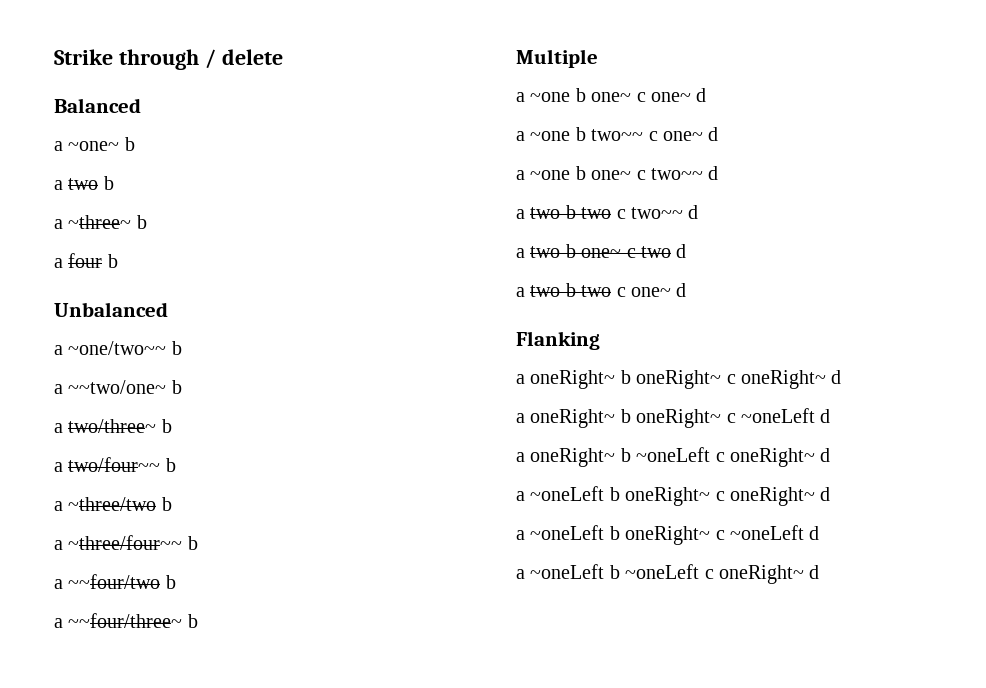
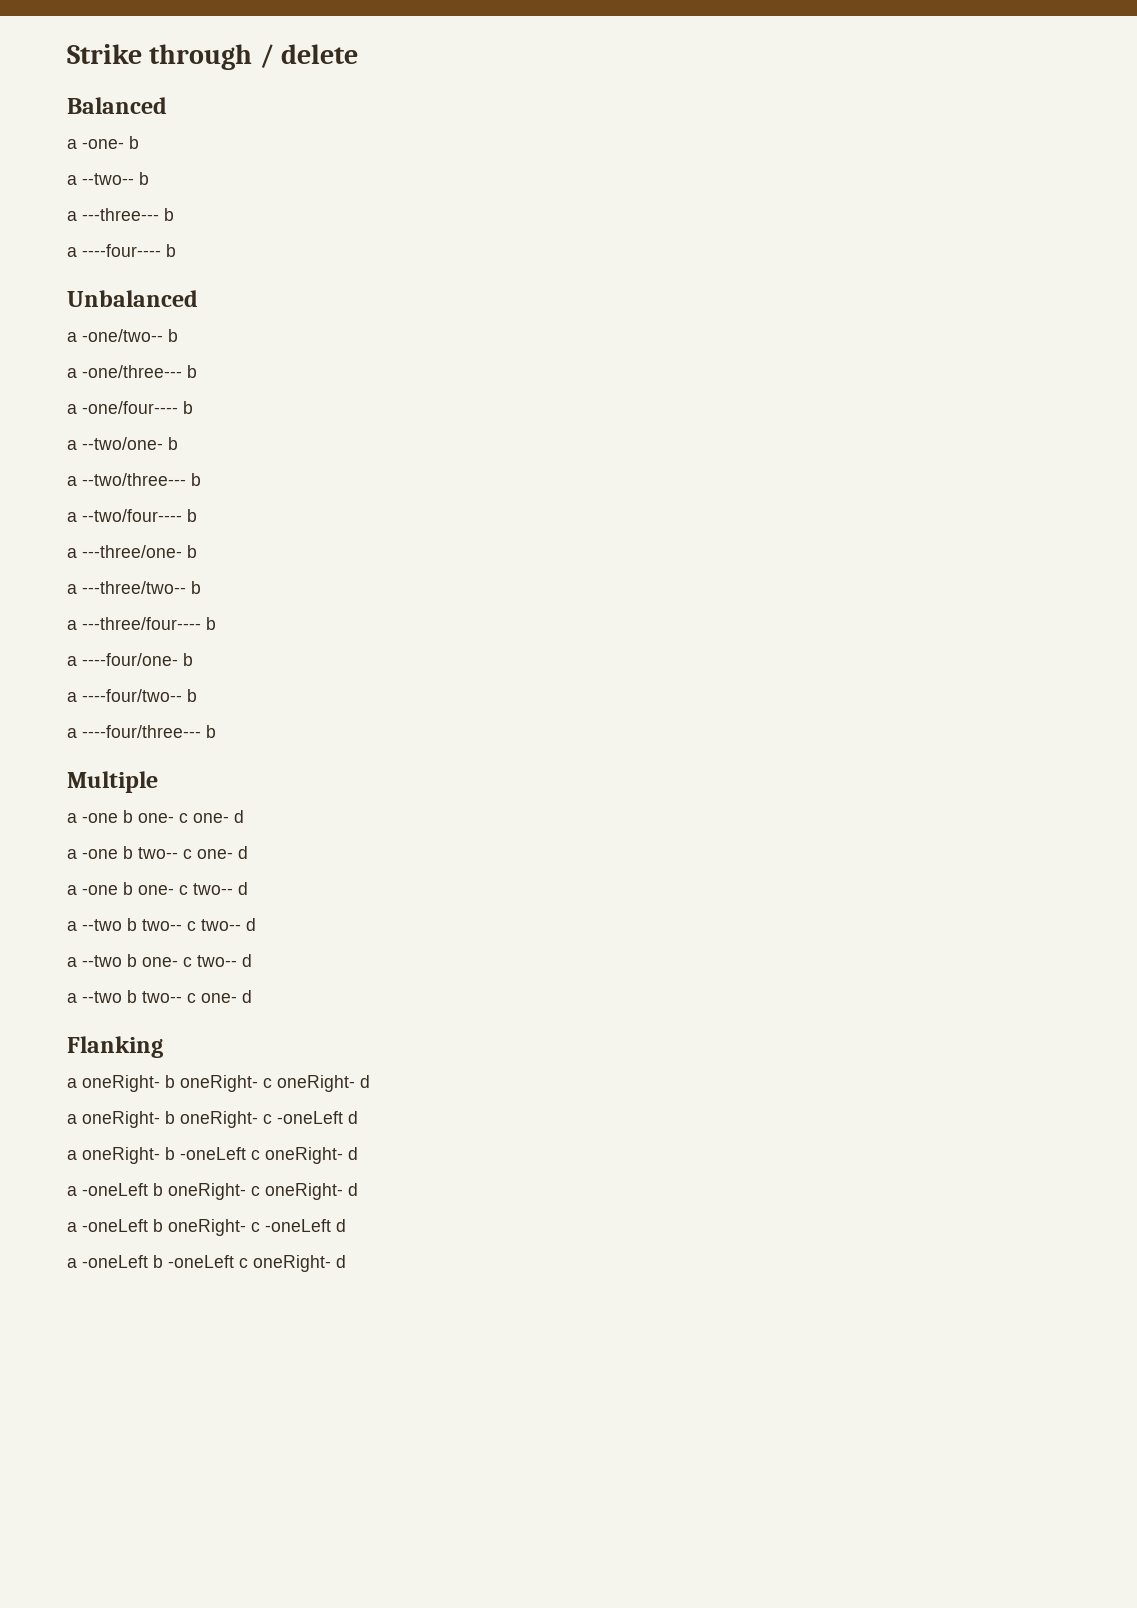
- a ~one~ b
- a two b
- a ~three~ b
- a four b
+ a -one- b
+ a --two-- b
+ a ---three--- b
+ a ----four---- b
- a ~one/two~~ b
- a ~~two/one~ b
- a two/three~ b
- a two/four~~ b
- a ~three/two b
- a ~three/four~~ b
- a ~~four/two b
- a ~~four/three~ b
+ a -one/two-- b
+ a -one/three--- b
+ a -one/four---- b
+ a --two/one- b
+ a --two/three--- b
+ a --two/four---- b
+ a ---three/one- b
+ a ---three/two-- b
+ a ---three/four---- b
+ a ----four/one- b
+ a ----four/two-- b
+ a ----four/three--- b
  Multiple
- a ~one b one~ c one~ d
- a ~one b two~~ c one~ d
- a ~one b one~ c two~~ d
- a two b two c two~~ d
- a two b one~ c two d
- a two b two c one~ d
+ a -one b one- c one- d
+ a -one b two-- c one- d
+ a -one b one- c two-- d
+ a --two b two-- c two-- d
+ a --two b one- c two-- d
+ a --two b two-- c one- d
  Flanking
- a oneRight~ b oneRight~ c oneRight~ d
- a oneRight~ b oneRight~ c ~oneLeft d
- a oneRight~ b ~oneLeft c oneRight~ d
- a ~oneLeft b oneRight~ c oneRight~ d
- a ~oneLeft b oneRight~ c ~oneLeft d
- a ~oneLeft b ~oneLeft c oneRight~ d
+ a oneRight- b oneRight- c oneRight- d
+ a oneRight- b oneRight- c -oneLeft d
+ a oneRight- b -oneLeft c oneRight- d
+ a -oneLeft b oneRight- c oneRight- d
+ a -oneLeft b oneRight- c -oneLeft d
+ a -oneLeft b -oneLeft c oneRight- d

